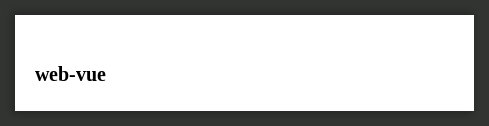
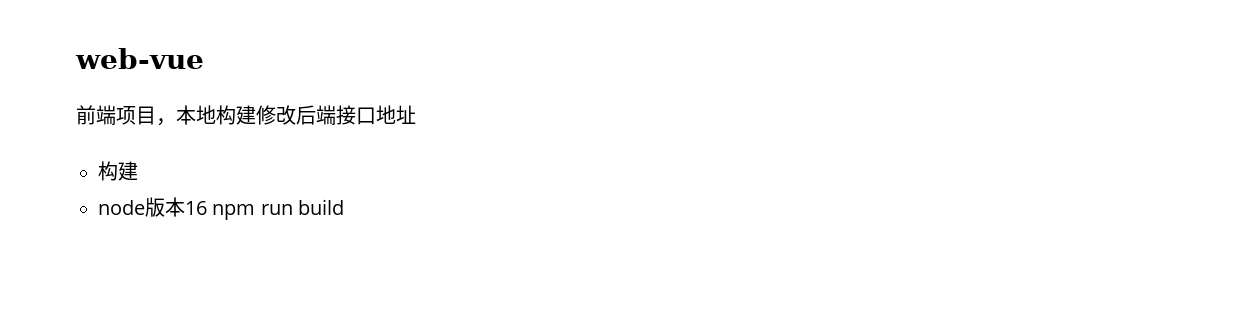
+ 前端项目，本地构建修改后端接口地址
+ 构建
+ node版本16 npm run build

